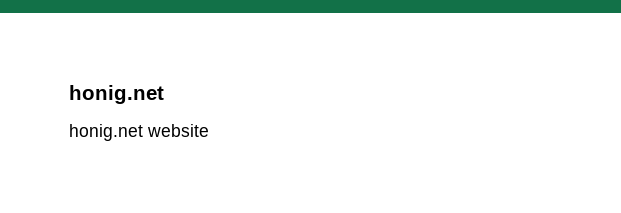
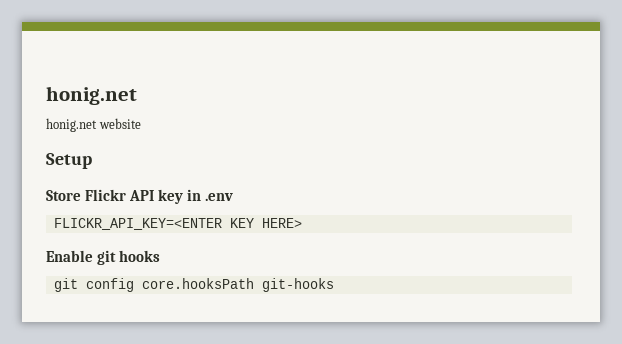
+ Setup
+ Store Flickr API key in .env
+ FLICKR_API_KEY=<ENTER KEY HERE>
+ Enable git hooks
+ git config core.hooksPath git-hooks

